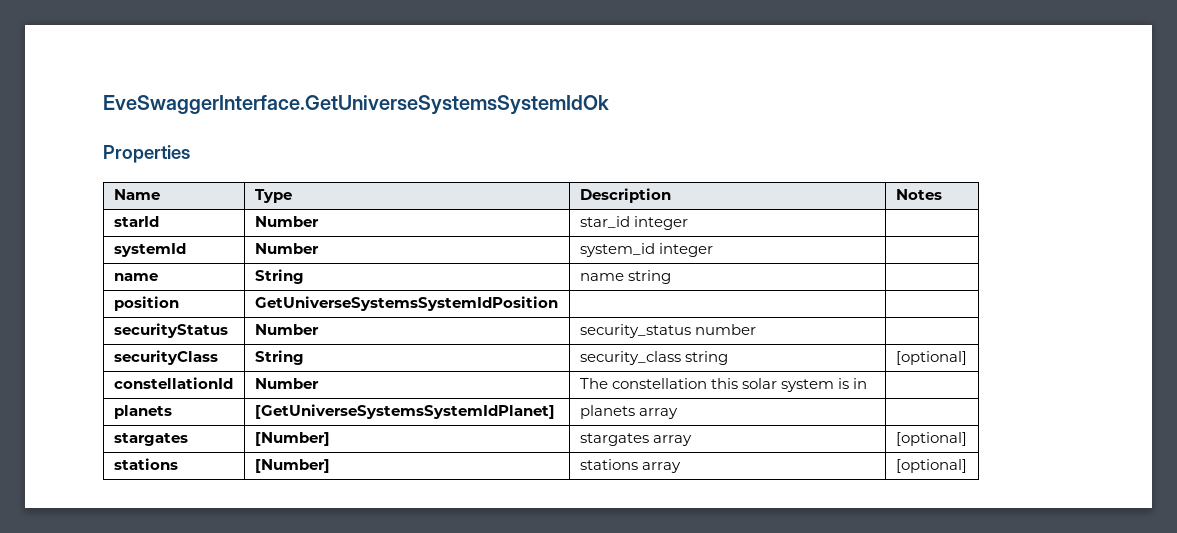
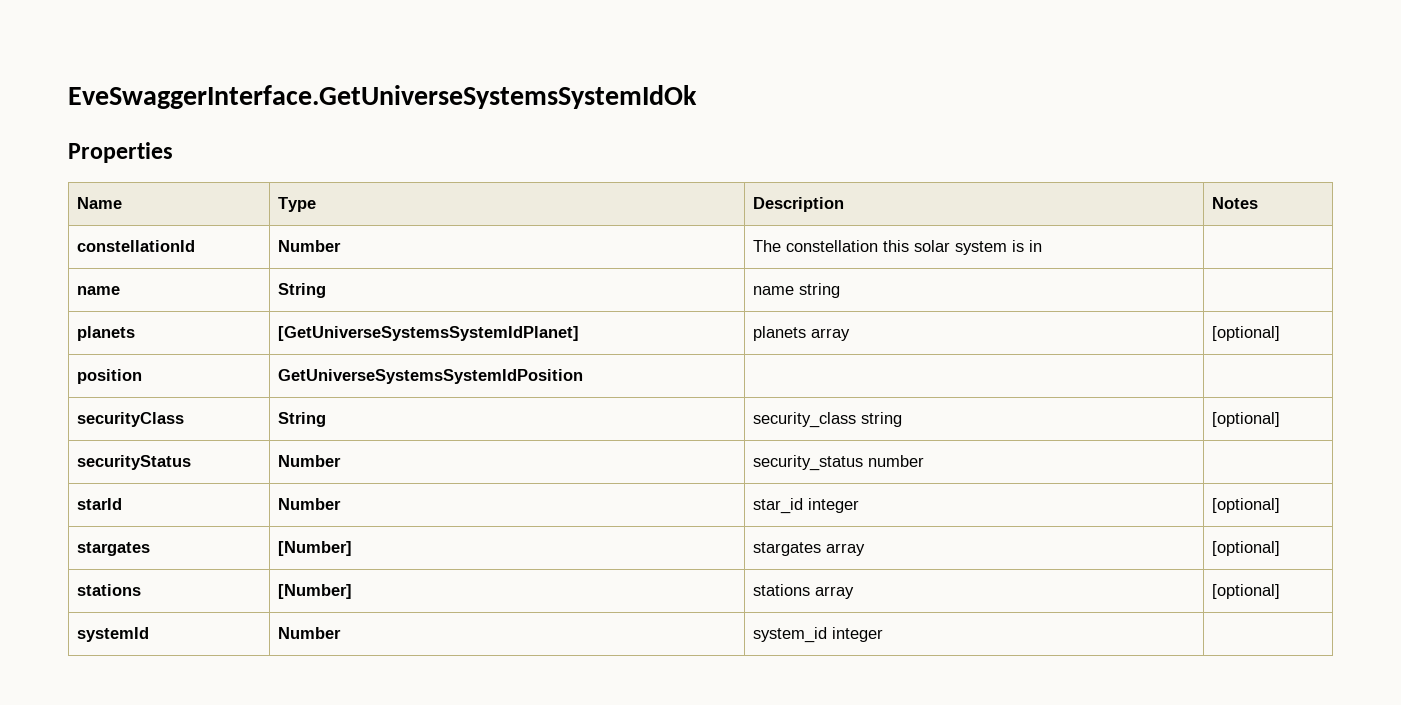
- starId | Number | star_id integer |
- systemId | Number | system_id integer |
- name | String | name string |
- position | GetUniverseSystemsSystemIdPosition | |
- securityStatus | Number | security_status number |
- securityClass | String | security_class string | [optional]
+ name | String | name string |
- planets | [GetUniverseSystemsSystemIdPlanet] | planets array |
+ planets | [GetUniverseSystemsSystemIdPlanet] | planets array | [optional]
+ position | GetUniverseSystemsSystemIdPosition | |
+ securityClass | String | security_class string | [optional]
+ securityStatus | Number | security_status number |
+ starId | Number | star_id integer | [optional]
+ systemId | Number | system_id integer |

